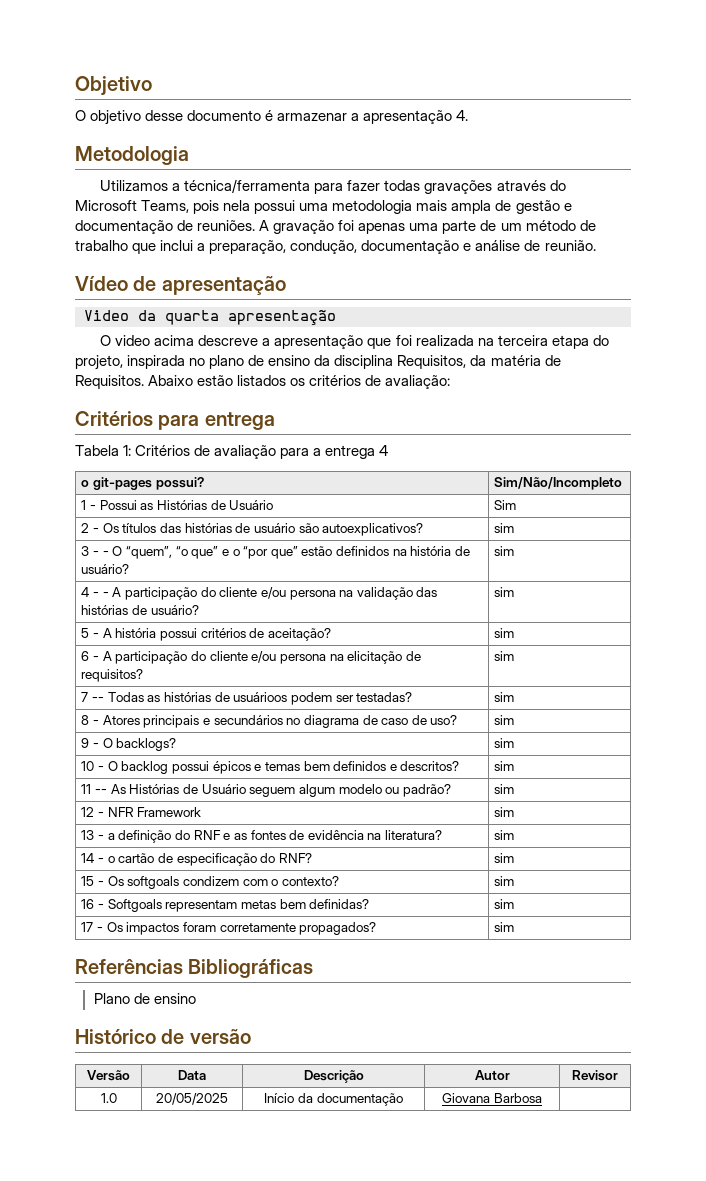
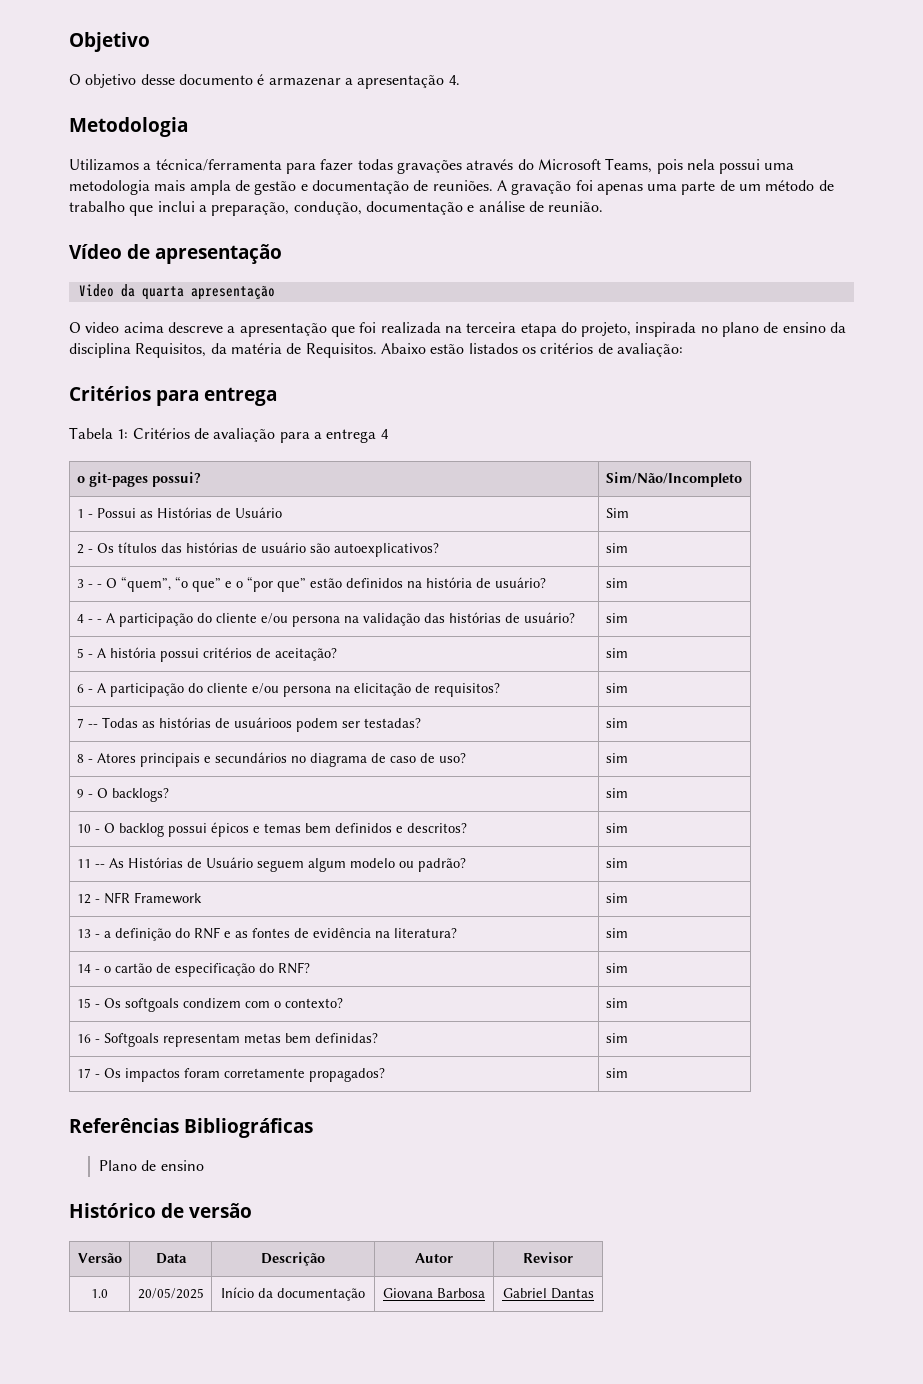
- 1.0 | 20/05/2025 | Início da documentação | Giovana Barbosa |
+ 1.0 | 20/05/2025 | Início da documentação | Giovana Barbosa | Gabriel Dantas

